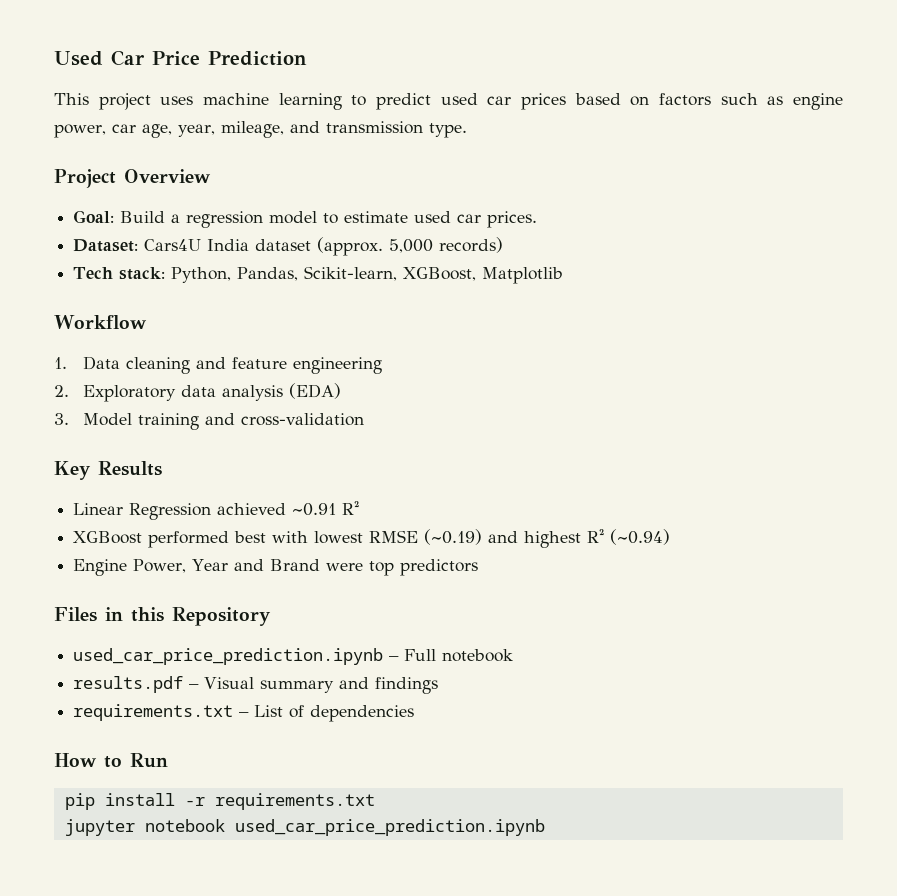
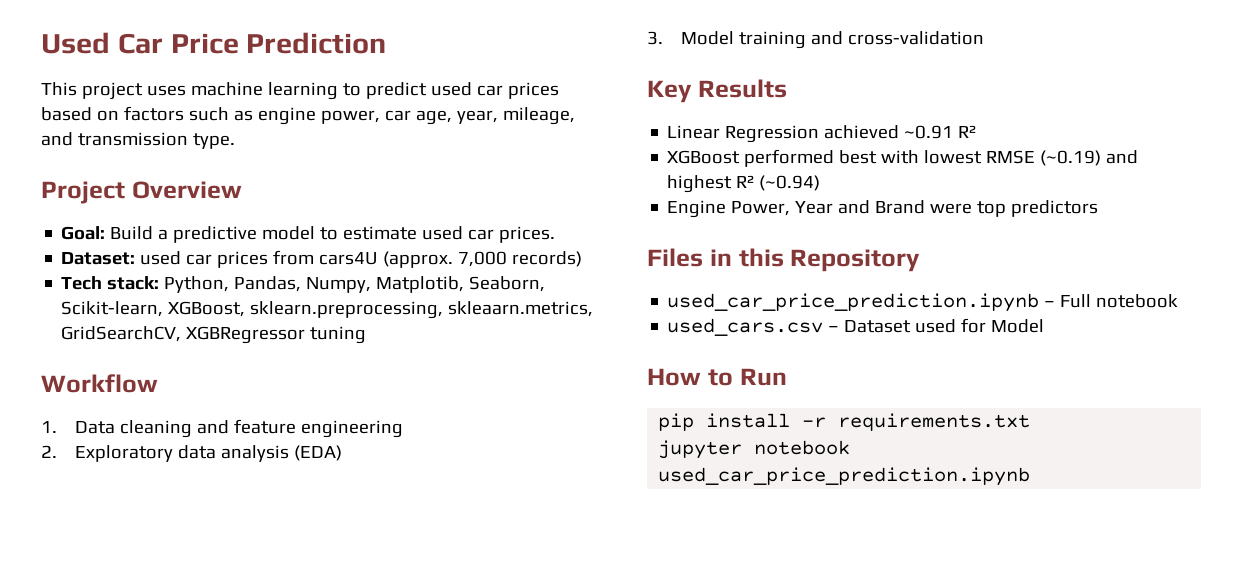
- Goal: Build a regression model to estimate used car prices.
+ Goal: Build a predictive model to estimate used car prices.
- Dataset: Cars4U India dataset (approx. 5,000 records)
+ Dataset: used car prices from cars4U (approx. 7,000 records)
- Tech stack: Python, Pandas, Scikit-learn, XGBoost, Matplotlib
+ Tech stack: Python, Pandas, Numpy, Matplotib, Seaborn, Scikit-learn, XGBoost, sklearn.preprocessing, skleaarn.metrics, GridSearchCV, XGBRegressor tuning
- results.pdf – Visual summary and findings
- requirements.txt – List of dependencies
+ used_cars.csv – Dataset used for Model

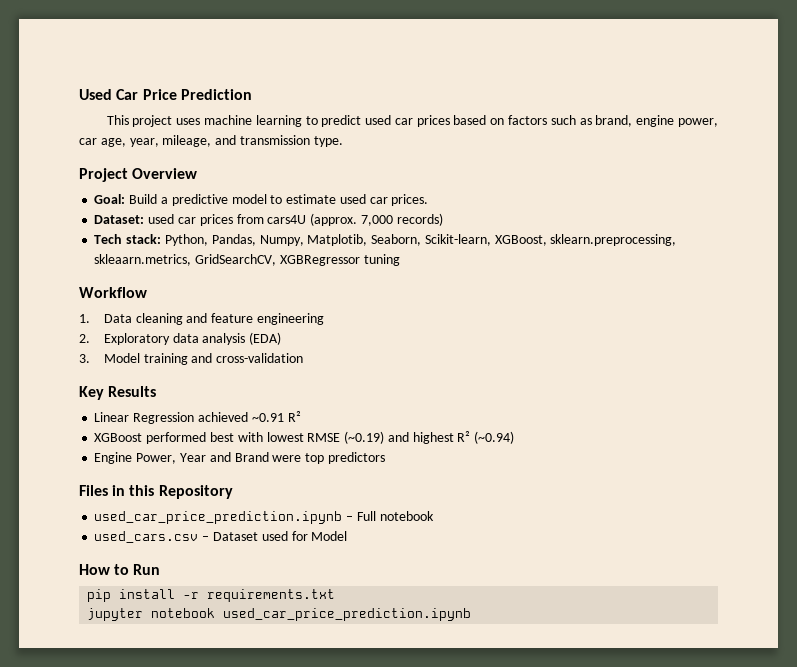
- This project uses machine learning to predict used car prices based on factors such as engine power, car age, year, mileage, and transmission type.
+ This project uses machine learning to predict used car prices based on factors such as brand, engine power, car age, year, mileage, and transmission type.

